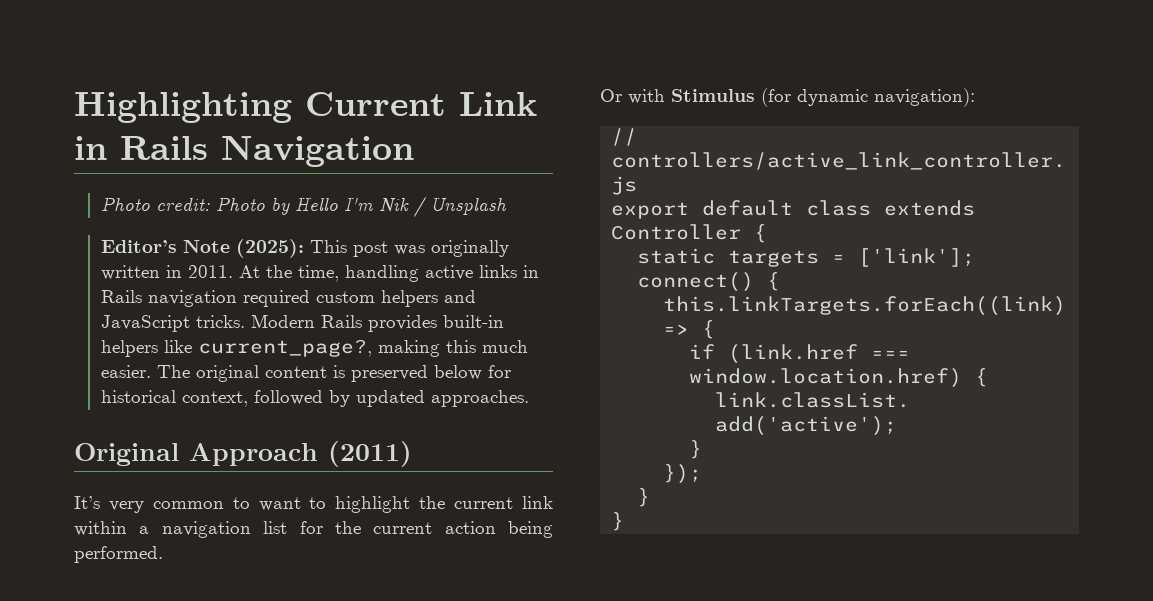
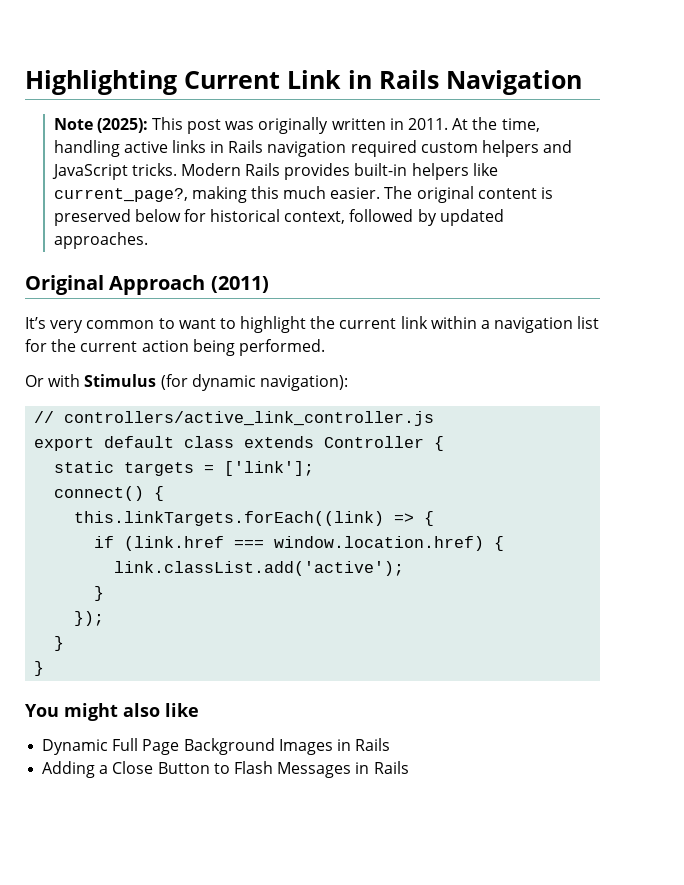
- Photo credit: Photo by Hello I'm Nik / Unsplash
- Editor’s Note (2025): This post was originally written in 2011.
+ Note (2025): This post was originally written in 2011.
+ You might also like
+ Dynamic Full Page Background Images in Rails
+ Adding a Close Button to Flash Messages in Rails

